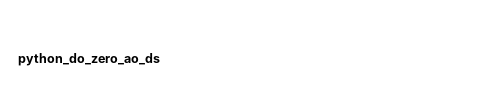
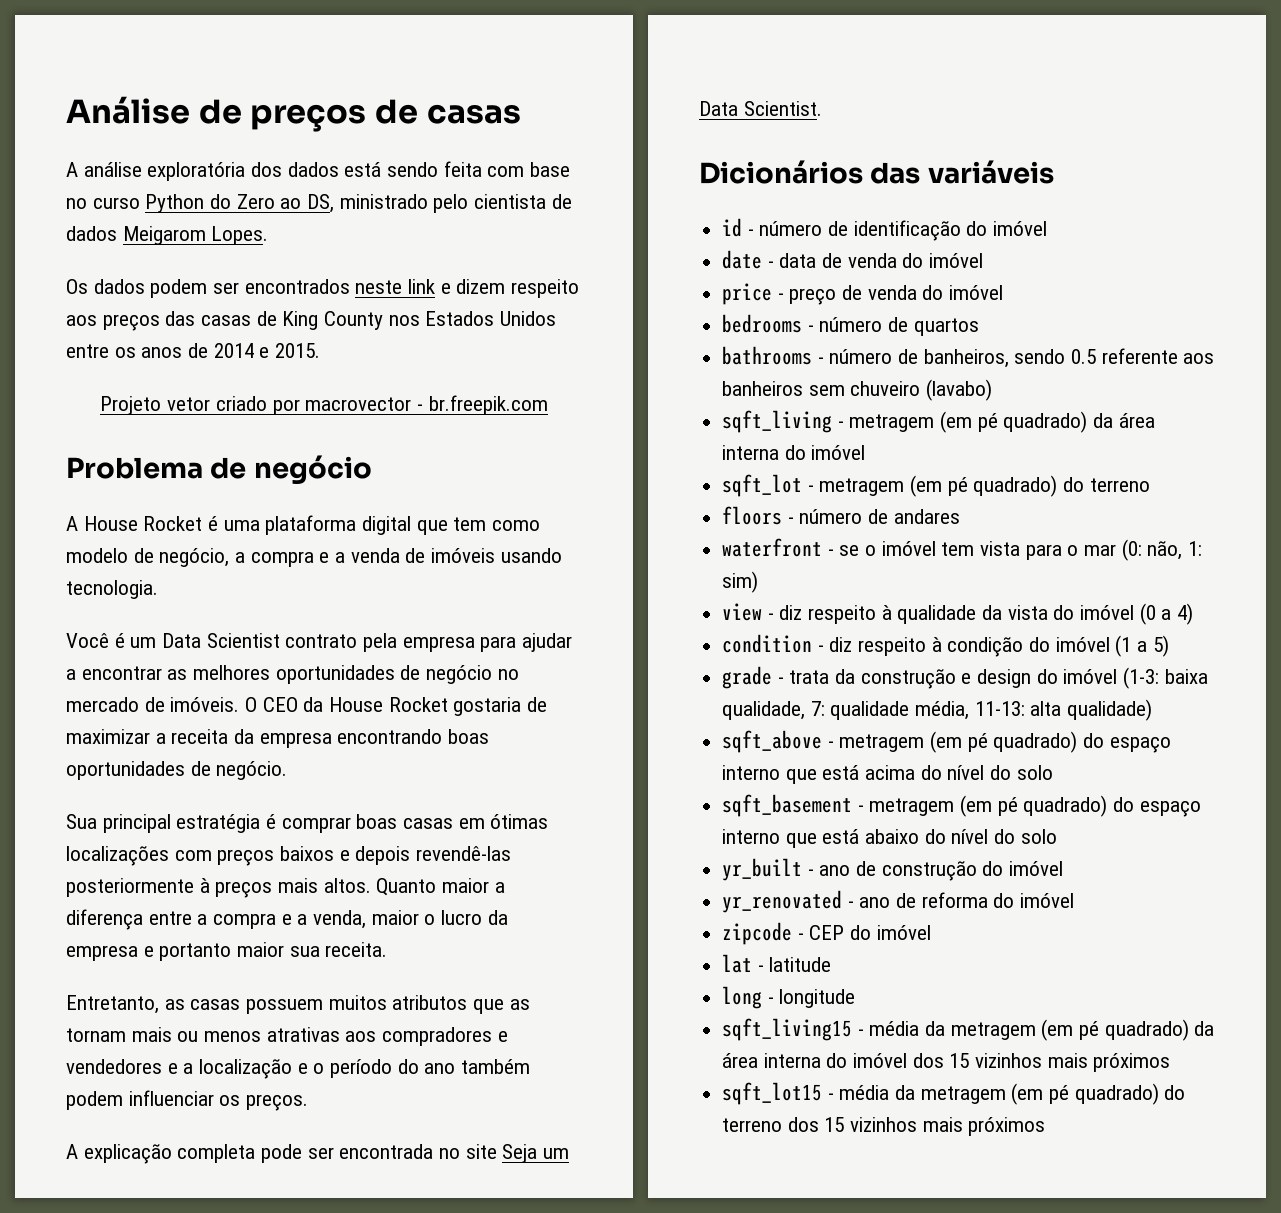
- python_do_zero_ao_ds
+ Análise de preços de casas
+ A análise exploratória dos dados está sendo feita com base no curso Python do Zero ao DS, ministrado pelo cientista de dados Meigarom Lopes.
+ Os dados podem ser encontrados neste link e dizem respeito aos preços das casas de King County nos Estados Unidos entre os anos de 2014 e 2015.
+ Projeto vetor criado por macrovector - br.freepik.com
+ Problema de negócio
+ A House Rocket é uma plataforma digital que tem como modelo de negócio, a compra e a venda de imóveis usando tecnologia.
+ Você é um Data Scientist contrato pela empresa para ajudar a encontrar as melhores oportunidades de negócio no mercado de imóveis. O CEO da House Rocket gostaria de maximizar a receita da empresa encontrando boas oportunidades de negócio.
+ Sua principal estratégia é comprar boas casas em ótimas localizações com preços baixos e depois revendê-las posteriormente à preços mais altos. Quanto maior a diferença entre a compra e a venda, maior o lucro da empresa e portanto maior sua receita.
+ Entretanto, as casas possuem muitos atributos que as tornam mais ou menos atrativas aos compradores e vendedores e a localização e o período do ano também podem influenciar os preços.
+ A explicação completa pode ser encontrada no site Seja um Data Scientist.
+ Dicionários das variáveis
+ id - número de identificação do imóvel
+ date - data de venda do imóvel
+ price - preço de venda do imóvel
+ bedrooms - número de quartos
+ bathrooms - número de banheiros, sendo 0.5 referente aos banheiros sem chuveiro (lavabo)
+ sqft_living - metragem (em pé quadrado) da área interna do imóvel
+ sqft_lot - metragem (em pé quadrado) do terreno
+ floors - número de andares
+ waterfront - se o imóvel tem vista para o mar (0: não, 1: sim)
+ view - diz respeito à qualidade da vista do imóvel (0 a 4)
+ condition - diz respeito à condição do imóvel (1 a 5)
+ grade - trata da construção e design do imóvel (1-3: baixa qualidade, 7: qualidade média, 11-13: alta qualidade)
+ sqft_above - metragem (em pé quadrado) do espaço interno que está acima do nível do solo
+ sqft_basement - metragem (em pé quadrado) do espaço interno que está abaixo do nível do solo
+ yr_built - ano de construção do imóvel
+ yr_renovated - ano de reforma do imóvel
+ zipcode - CEP do imóvel
+ lat - latitude
+ long - longitude
+ sqft_living15 - média da metragem (em pé quadrado) da área interna do imóvel dos 15 vizinhos mais próximos
+ sqft_lot15 - média da metragem (em pé quadrado) do terreno dos 15 vizinhos mais próximos

